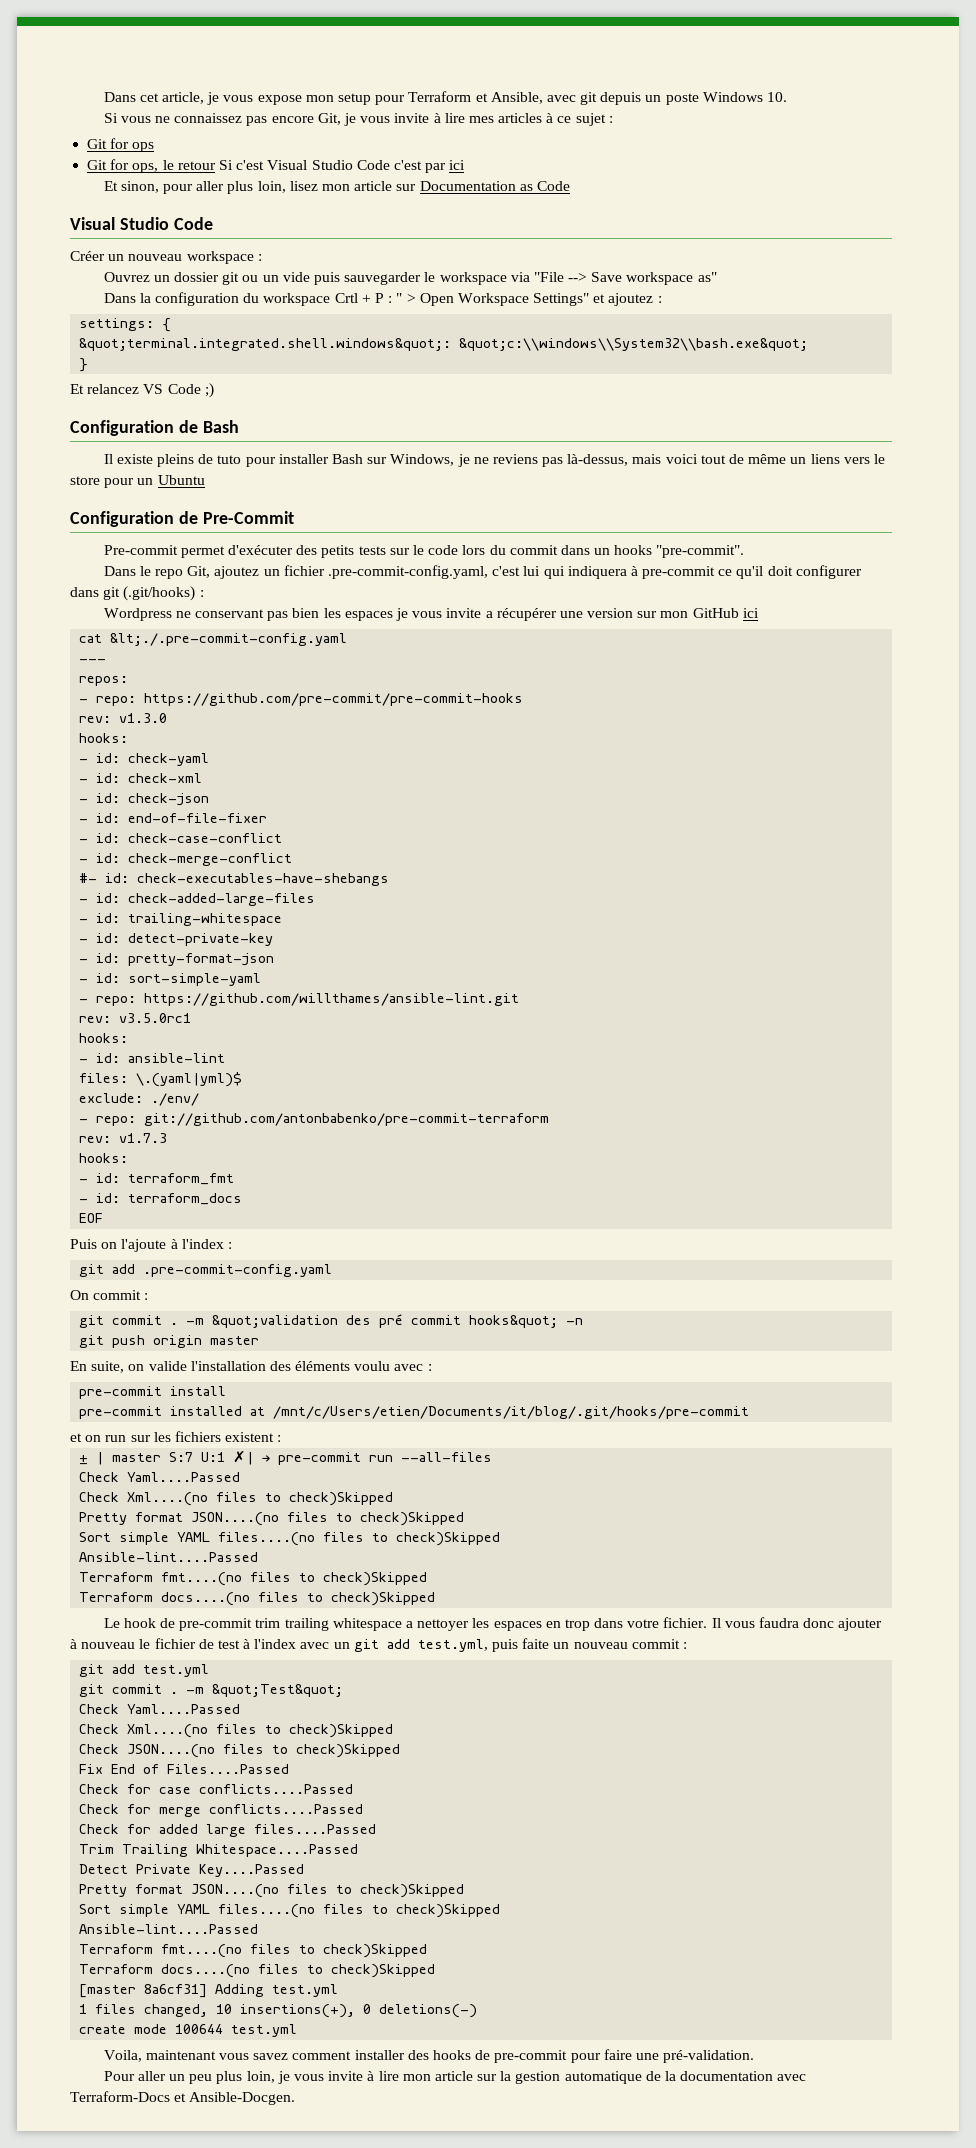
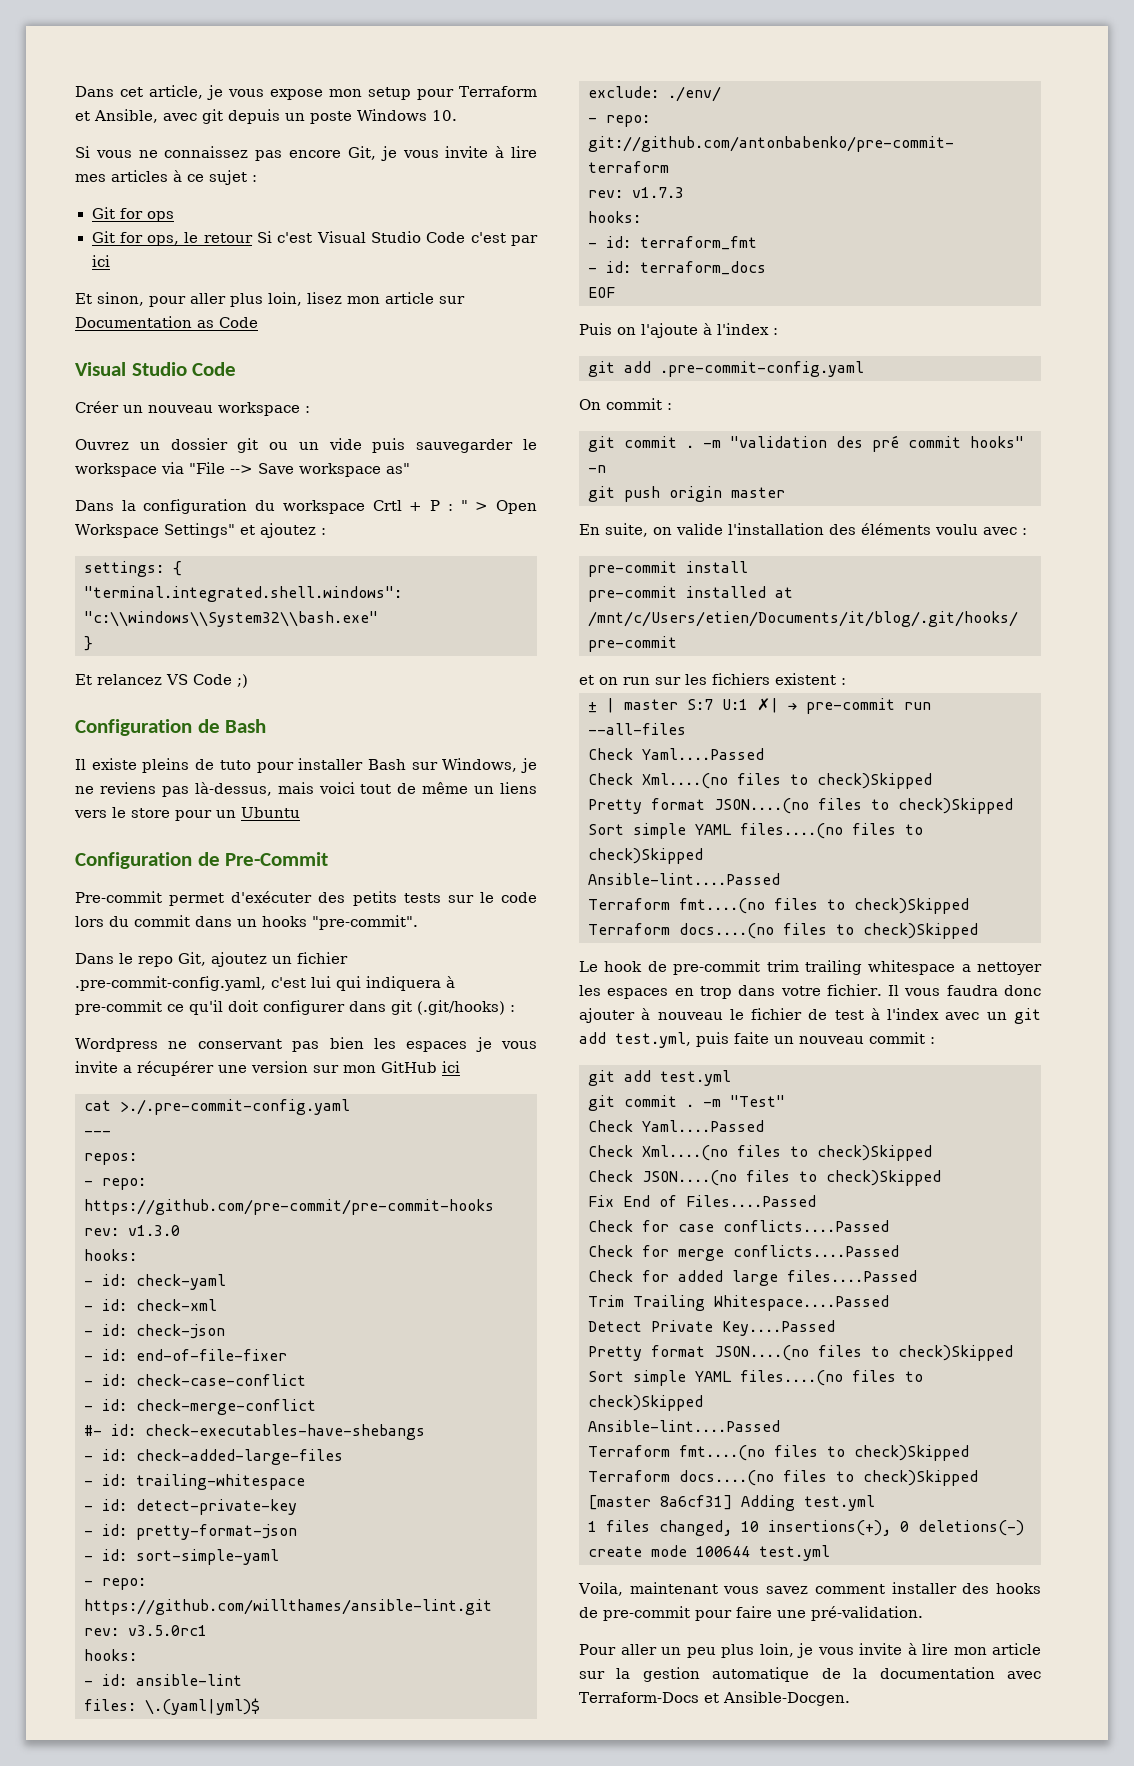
- &quot;terminal.integrated.shell.windows&quot;: &quot;c:\\windows\\System32\\bash.exe&quot;
+ "terminal.integrated.shell.windows": "c:\\windows\\System32\\bash.exe"
- cat &lt;./.pre-commit-config.yaml
+ cat >./.pre-commit-config.yaml
- -m &quot;validation des pré commit hooks&quot; -n
+ -m "validation des pré commit hooks" -n
- -m &quot;Test&quot;
+ -m "Test"

